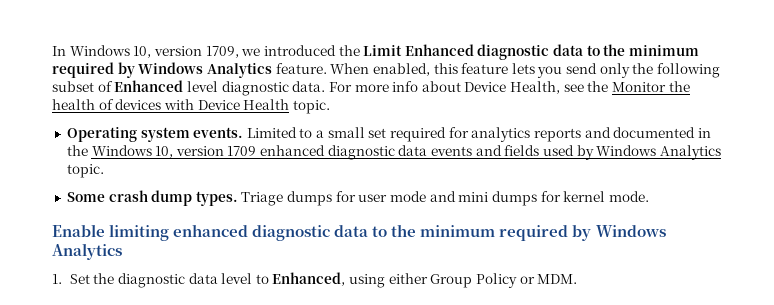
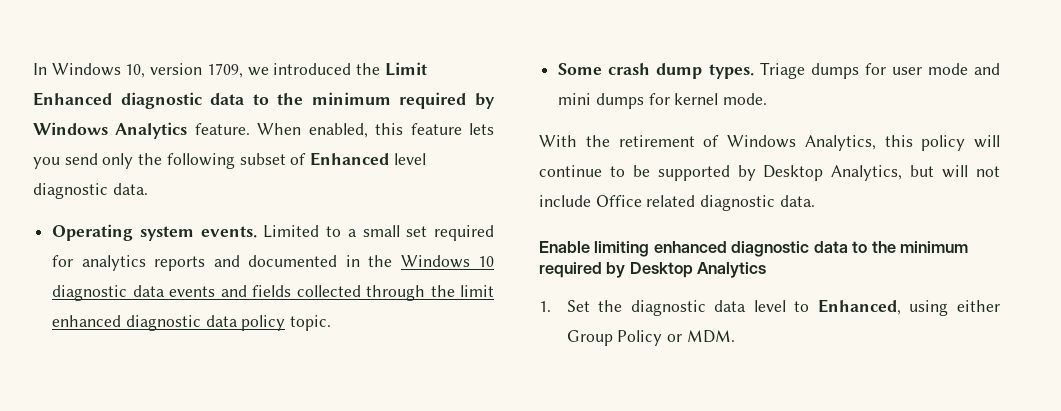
- For more info about Device Health, see the Monitor the health of devices with Device Health topic.
- Limited to a small set required for analytics reports and documented in the Windows 10, version 1709 enhanced diagnostic data events and fields used by Windows Analytics topic.
+ Limited to a small set required for analytics reports and documented in the Windows 10 diagnostic data events and fields collected through the limit enhanced diagnostic data policy topic.
+ With the retirement of Windows Analytics, this policy will continue to be supported by Desktop Analytics, but will not include Office related diagnostic data.
- Enable limiting enhanced diagnostic data to the minimum required by Windows Analytics
+ Enable limiting enhanced diagnostic data to the minimum required by Desktop Analytics

